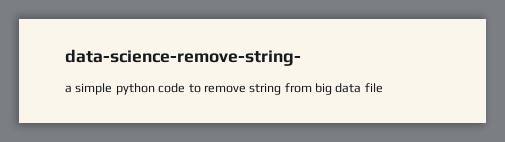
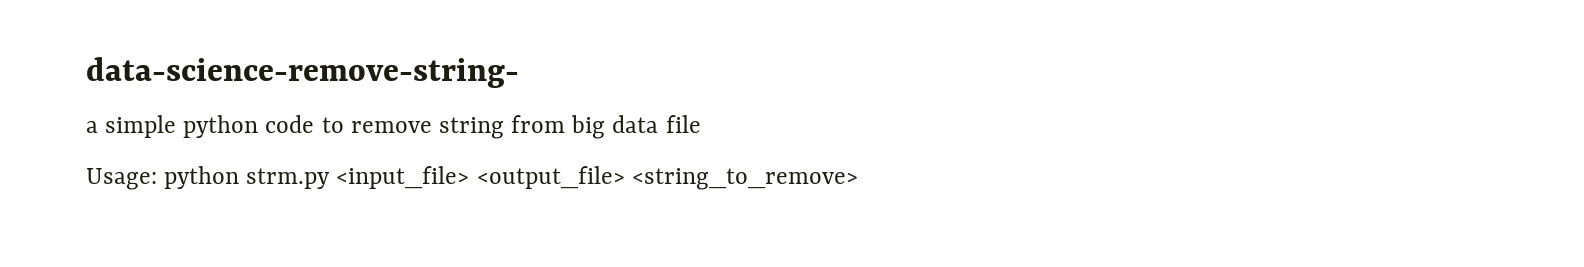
+ Usage: python strm.py <input_file> <output_file> <string_to_remove>

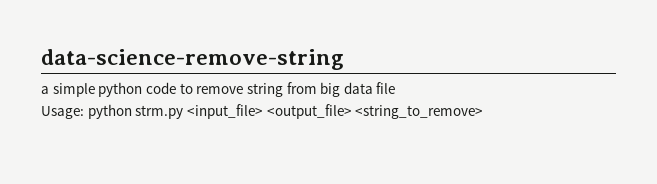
- data-science-remove-string-
+ data-science-remove-string

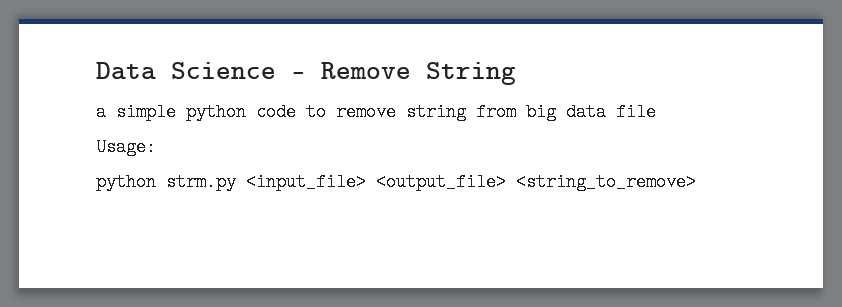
- data-science-remove-string
+ Data Science - Remove String
- Usage: python strm.py <input_file> <output_file> <string_to_remove>
+ Usage:
+ python strm.py <input_file> <output_file> <string_to_remove>

